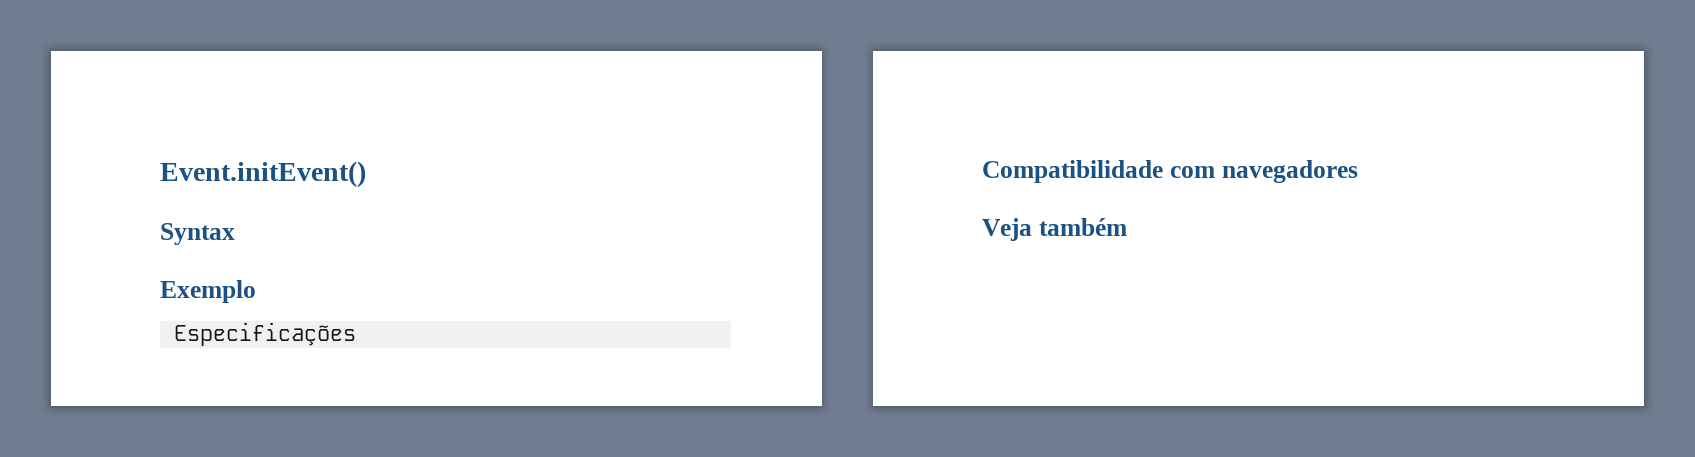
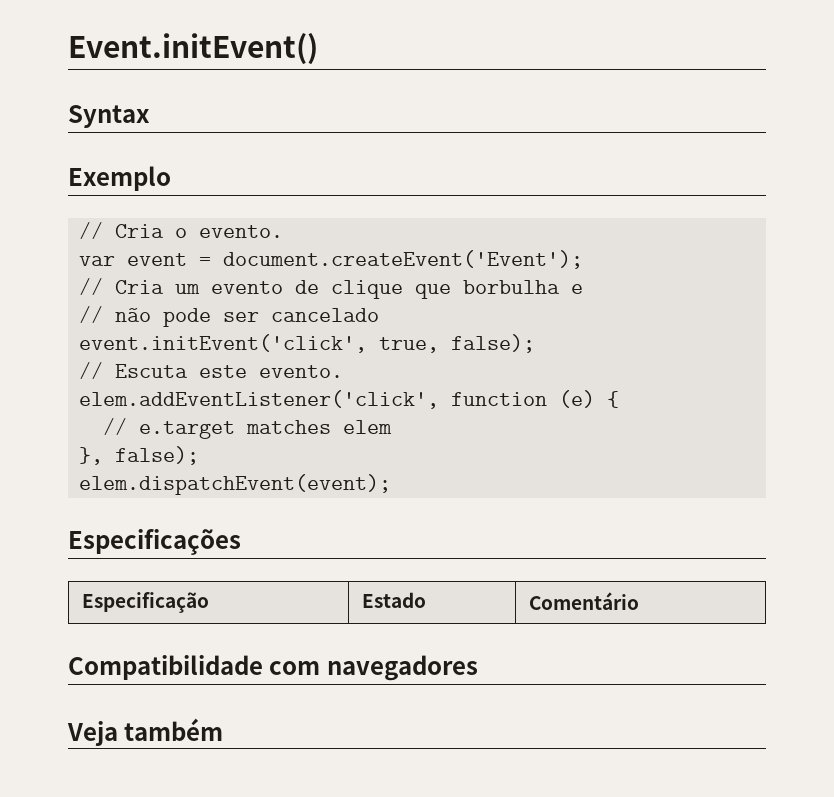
+ // Cria o evento.
+ var event = document.createEvent('Event');
+ // Cria um evento de clique que borbulha e
+ // não pode ser cancelado
+ event.initEvent('click', true, false);
+ // Escuta este evento.
+ elem.addEventListener('click', function (e) {
+ // e.target matches elem
+ }, false);
+ elem.dispatchEvent(event);
  Especificações
+ Especificação | Estado | Comentário

